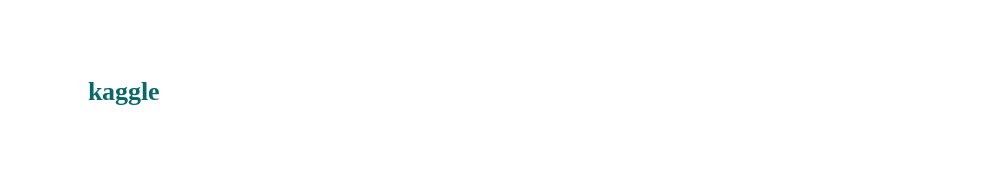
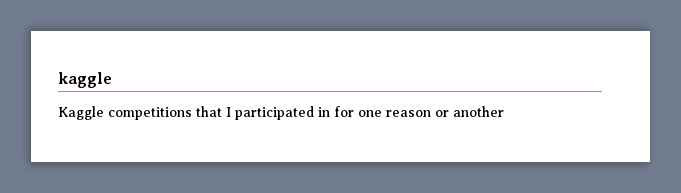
+ Kaggle competitions that I participated in for one reason or another

